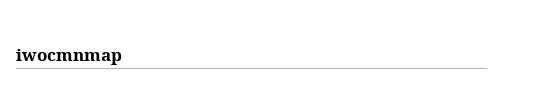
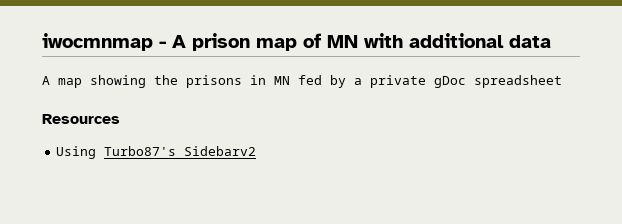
- iwocmnmap
+ iwocmnmap - A prison map of MN with additional data
+ A map showing the prisons in MN fed by a private gDoc spreadsheet
+ Resources
+ Using Turbo87's Sidebarv2

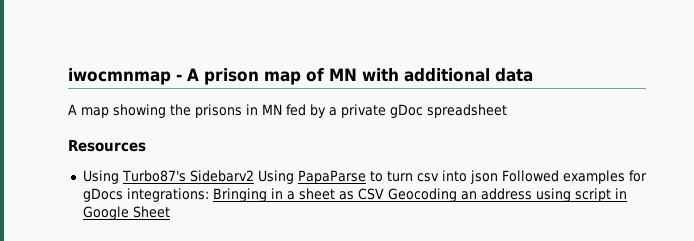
- Using Turbo87's Sidebarv2
+ Using Turbo87's Sidebarv2 Using PapaParse to turn csv into json Followed examples for gDocs integrations: Bringing in a sheet as CSV Geocoding an address using script in Google Sheet

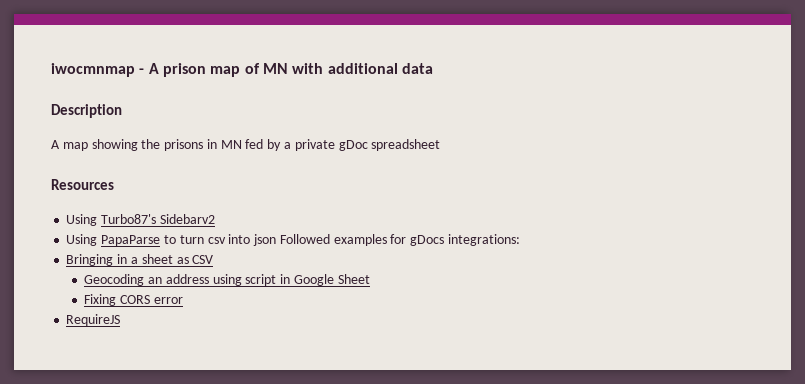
+ Description
- Using Turbo87's Sidebarv2 Using PapaParse to turn csv into json Followed examples for gDocs integrations: Bringing in a sheet as CSV Geocoding an address using script in Google Sheet
+ Using Turbo87's Sidebarv2
+ Using PapaParse to turn csv into json Followed examples for gDocs integrations:
+ Bringing in a sheet as CSV
+ Geocoding an address using script in Google Sheet
+ Fixing CORS error
+ RequireJS

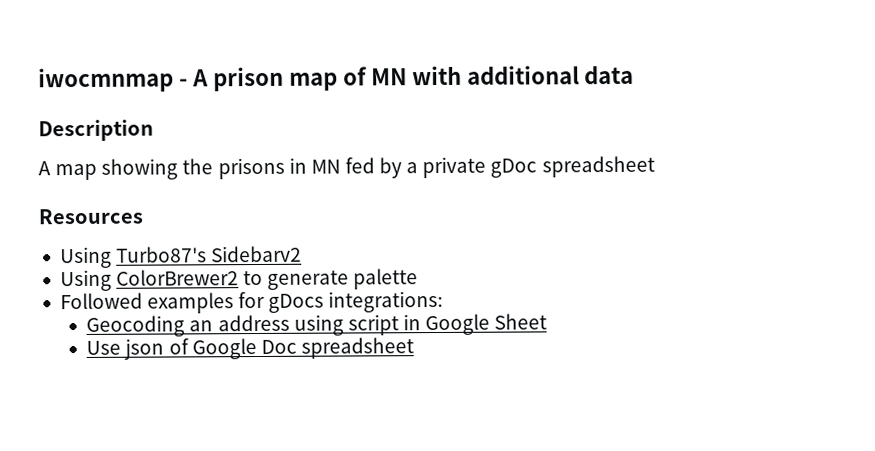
- Using PapaParse to turn csv into json Followed examples for gDocs integrations:
+ Using ColorBrewer2 to generate palette
+ Followed examples for gDocs integrations:
- Bringing in a sheet as CSV
- Fixing CORS error
- RequireJS
+ Use json of Google Doc spreadsheet

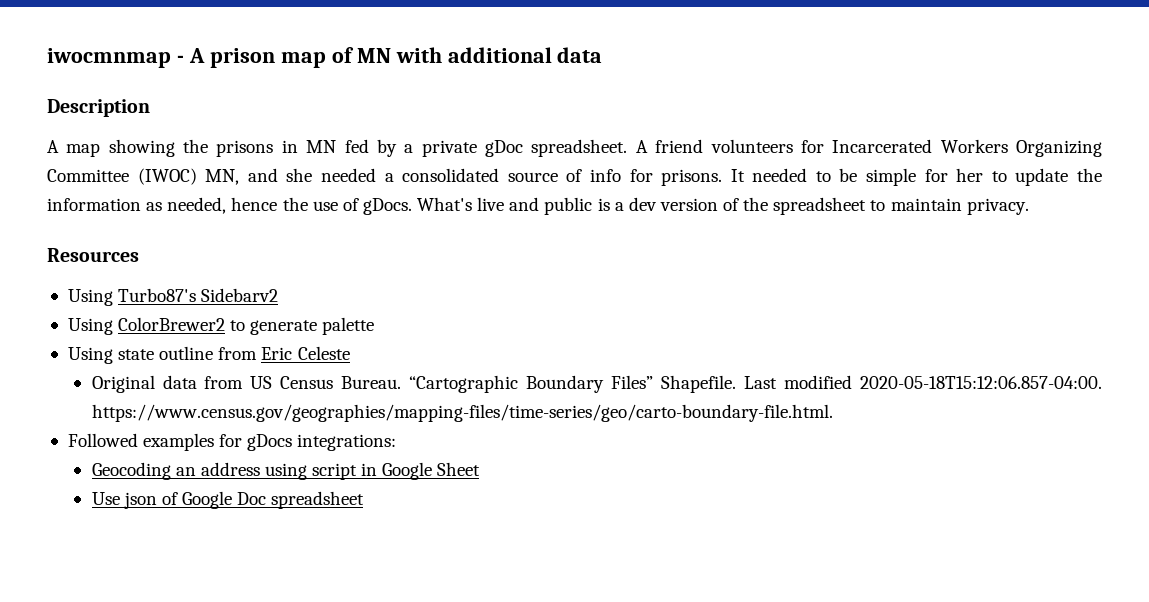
- A map showing the prisons in MN fed by a private gDoc spreadsheet
+ A map showing the prisons in MN fed by a private gDoc spreadsheet. A friend volunteers for Incarcerated Workers Organizing Committee (IWOC) MN, and she needed a consolidated source of info for prisons. It needed to be simple for her to update the information as needed, hence the use of gDocs. What's live and public is a dev version of the spreadsheet to maintain privacy.
+ Using state outline from Eric Celeste
+ Original data from US Census Bureau. “Cartographic Boundary Files” Shapefile. Last modified 2020-05-18T15:12:06.857-04:00. https://www.census.gov/geographies/mapping-files/time-series/geo/carto-boundary-file.html.

